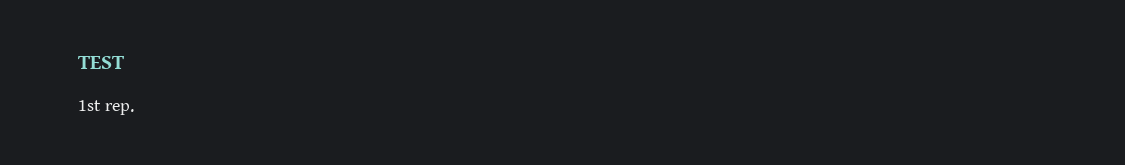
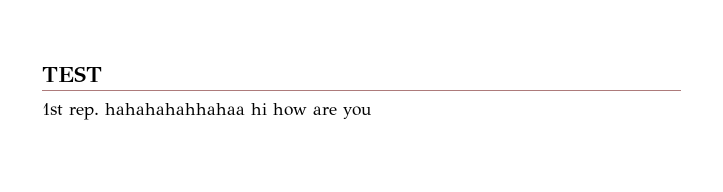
- 1st rep.
+ 1st rep. hahahahahhahaa hi how are you

